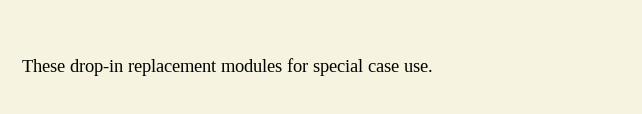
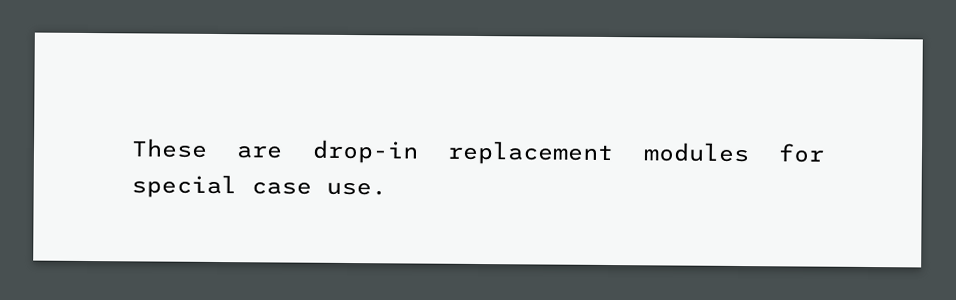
- These drop-in replacement modules for special case use.
+ These are drop-in replacement modules for special case use.

